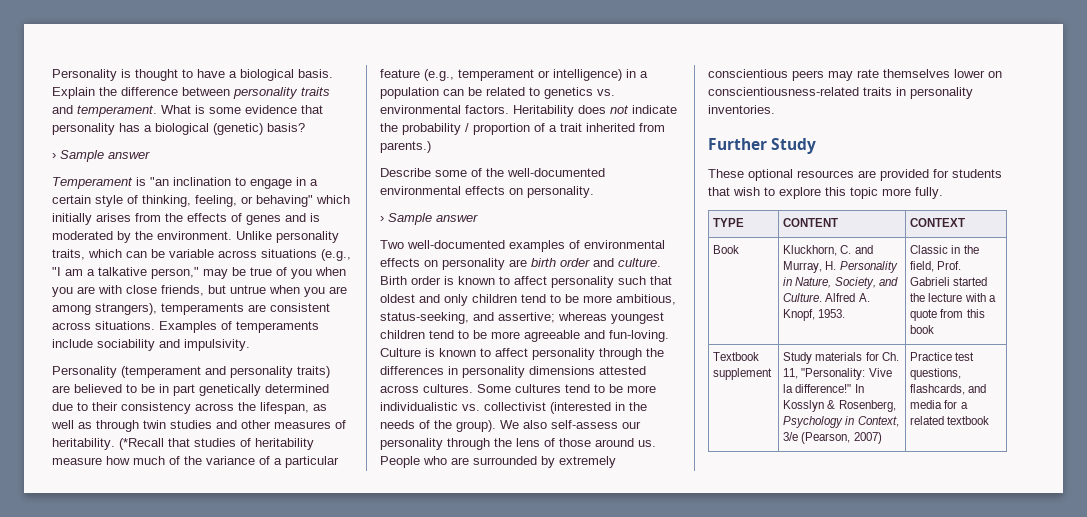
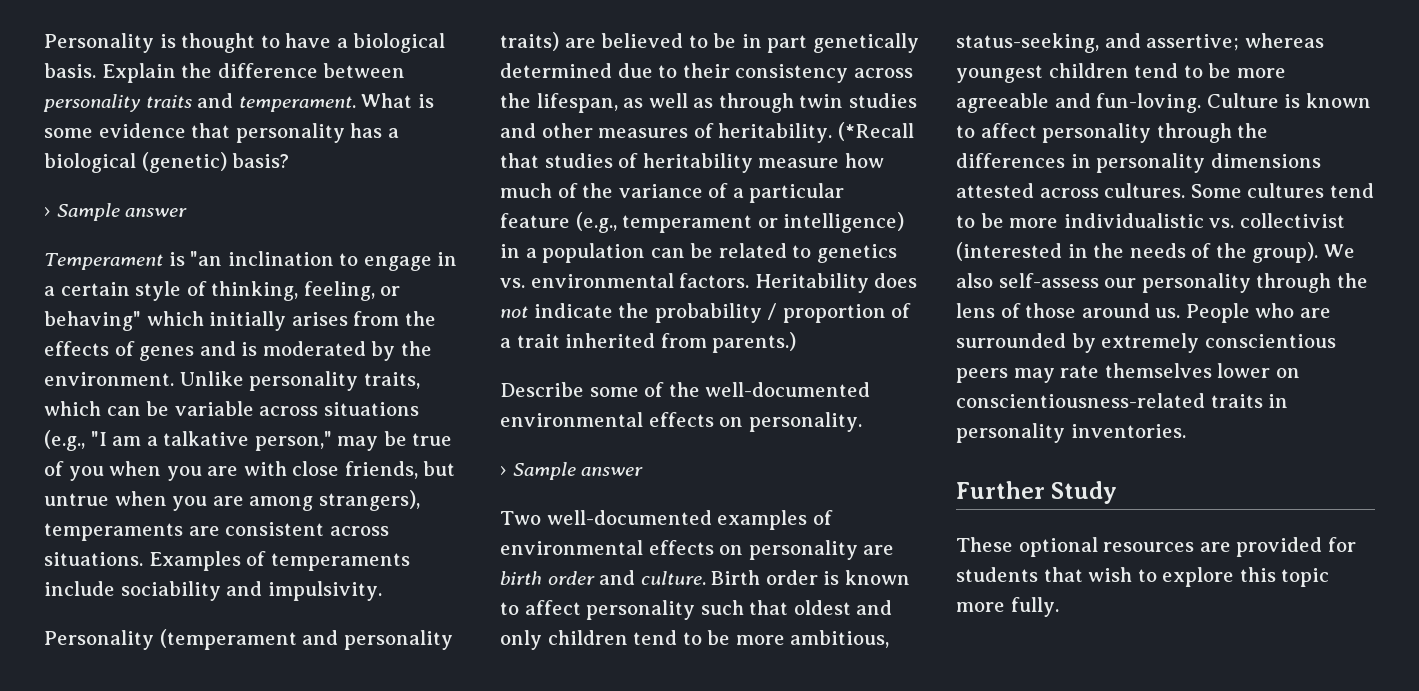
- TYPE | CONTENT | CONTEXT
- Book | Kluckhorn, C. and Murray, H. Personality in Nature, Society, and Culture. Alfred A. Knopf, 1953. | Classic in the field, Prof. Gabrieli started the lecture with a quote from this book
- Textbook supplement | Study materials for Ch. 11, "Personality: Vive la difference!" In Kosslyn & Rosenberg, Psychology in Context, 3/e (Pearson, 2007) | Practice test questions, flashcards, and media for a related textbook

